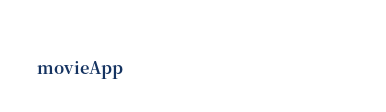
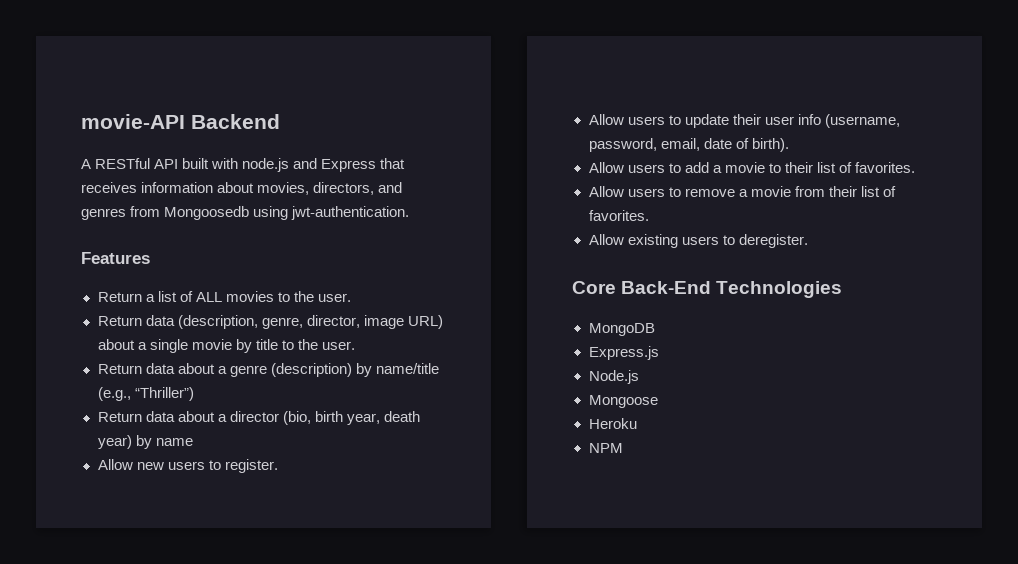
- movieApp
+ movie-API Backend
+ A RESTful API built with node.js and Express that receives information about movies, directors, and genres from Mongoosedb using jwt-authentication.
+ Features
+ Return a list of ALL movies to the user.
+ Return data (description, genre, director, image URL) about a single movie by title to the user.
+ Return data about a genre (description) by name/title (e.g., “Thriller”)
+ Return data about a director (bio, birth year, death year) by name
+ Allow new users to register.
+ Allow users to update their user info (username, password, email, date of birth).
+ Allow users to add a movie to their list of favorites.
+ Allow users to remove a movie from their list of favorites.
+ Allow existing users to deregister.
+ Core Back-End Technologies
+ MongoDB
+ Express.js
+ Node.js
+ Mongoose
+ Heroku
+ NPM

